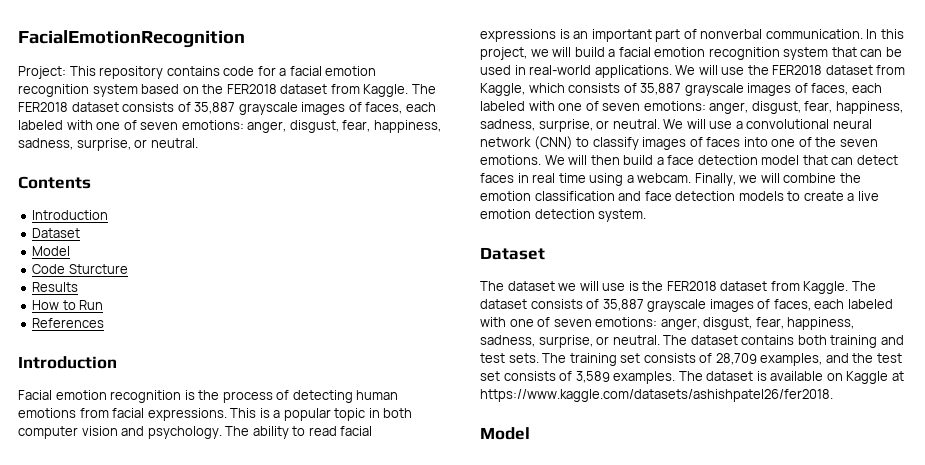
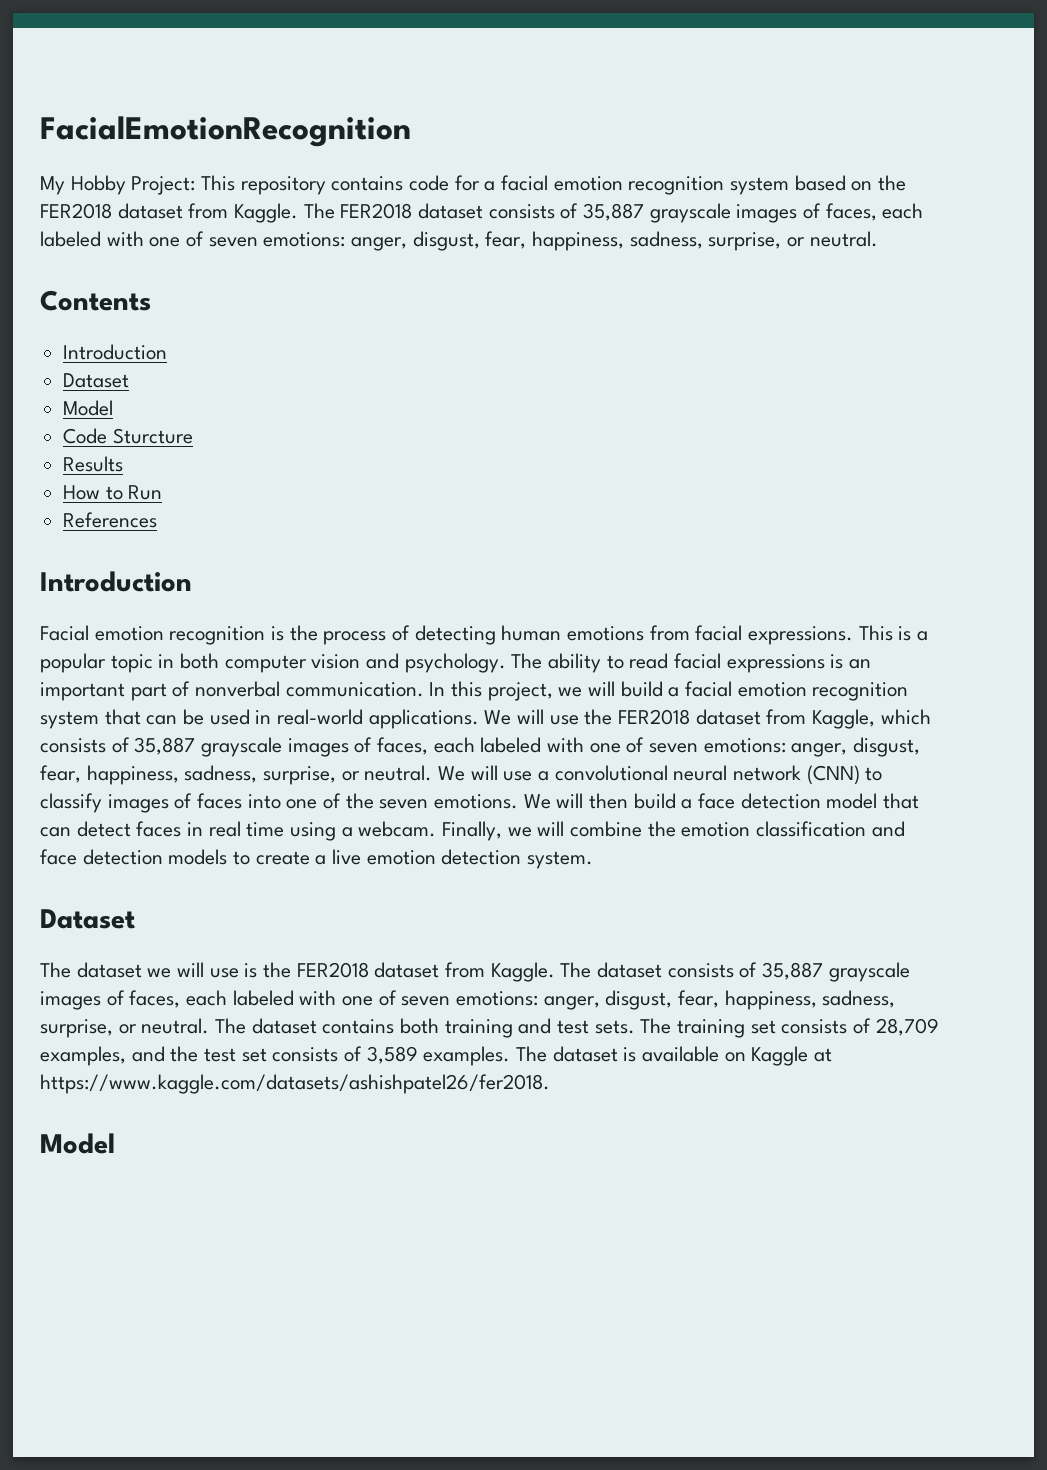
- Project: This repository contains code for a facial emotion recognition system based on the FER2018 dataset from Kaggle.
+ My Hobby Project: This repository contains code for a facial emotion recognition system based on the FER2018 dataset from Kaggle.

